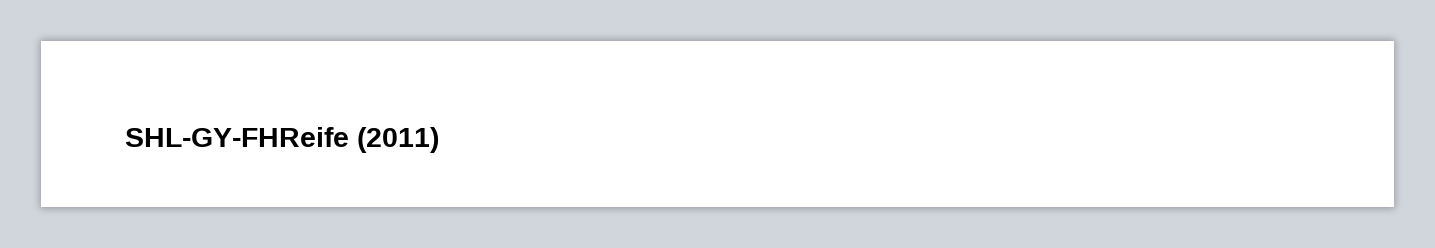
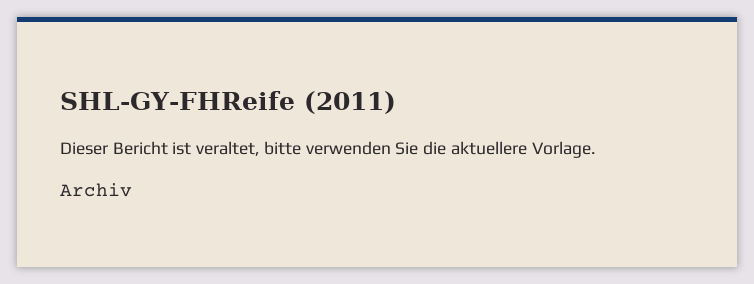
+ Dieser Bericht ist veraltet, bitte verwenden Sie die aktuellere Vorlage.
+ Archiv

